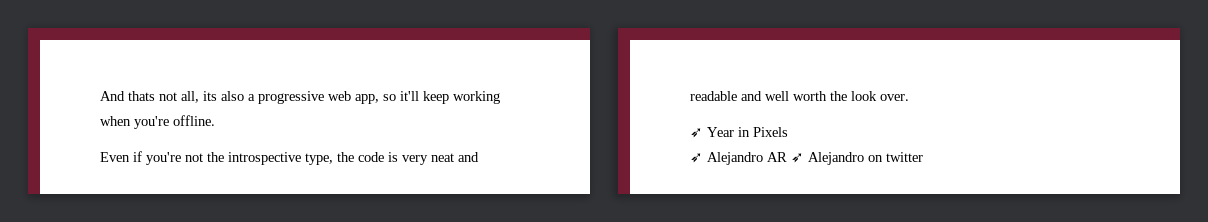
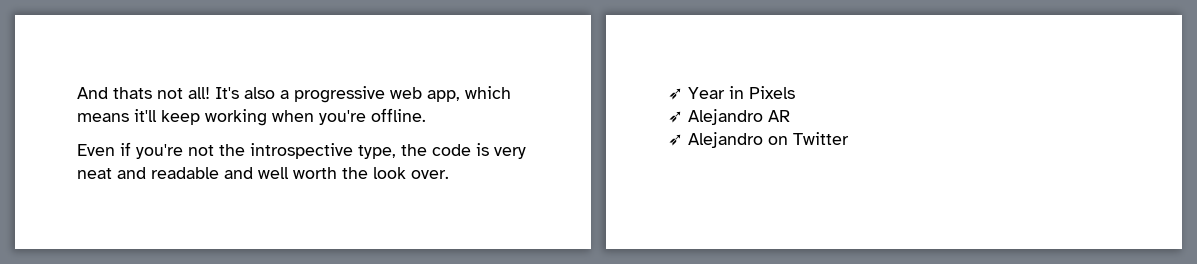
- And thats not all, its also a progressive web app, so it'll keep working when you're offline.
+ And thats not all! It's also a progressive web app, which means it'll keep working when you're offline.
- ➶ Alejandro AR ➶ Alejandro on twitter
+ ➶ Alejandro AR
+ ➶ Alejandro on Twitter

